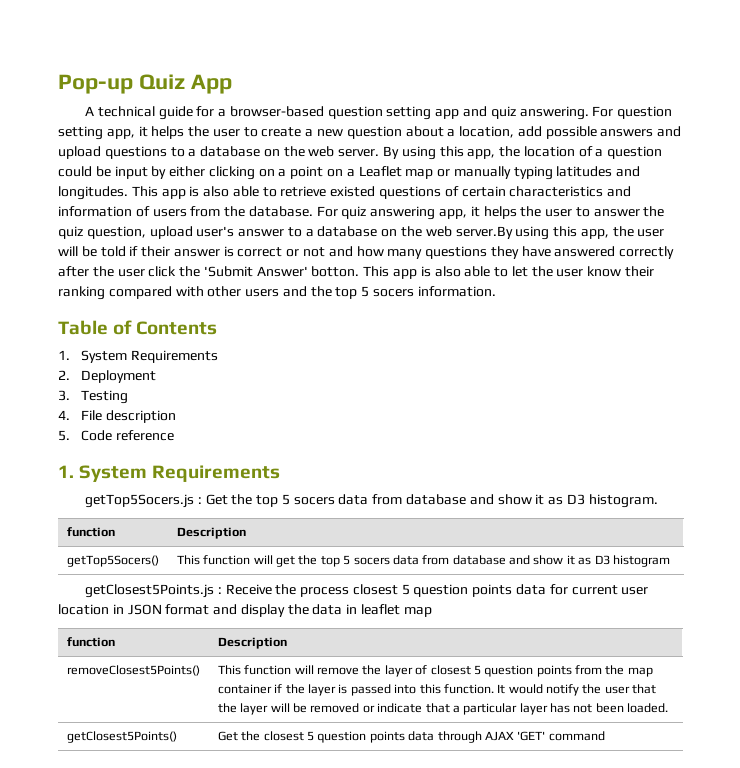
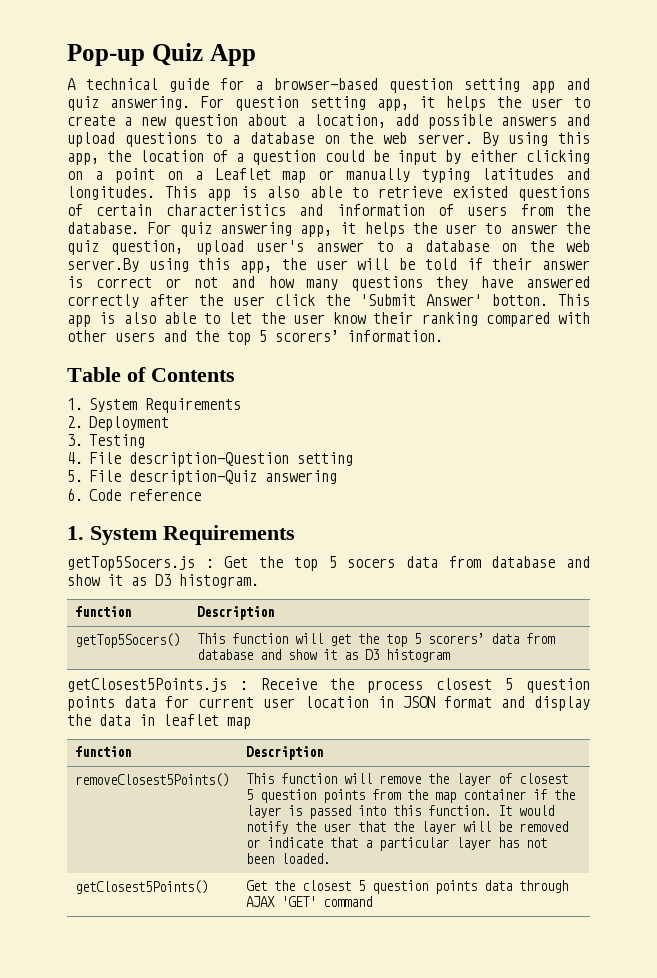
- This app is also able to let the user know their ranking compared with other users and the top 5 socers information.
+ This app is also able to let the user know their ranking compared with other users and the top 5 scorers’ information.
- 4. File description
- 5. Code reference
+ 4. File description-Question setting
+ 5. File description-Quiz answering
+ 6. Code reference
- getTop5Socers() | This function will get the top 5 socers data from database and show it as D3 histogram
+ getTop5Socers() | This function will get the top 5 scorers’ data from database and show it as D3 histogram

